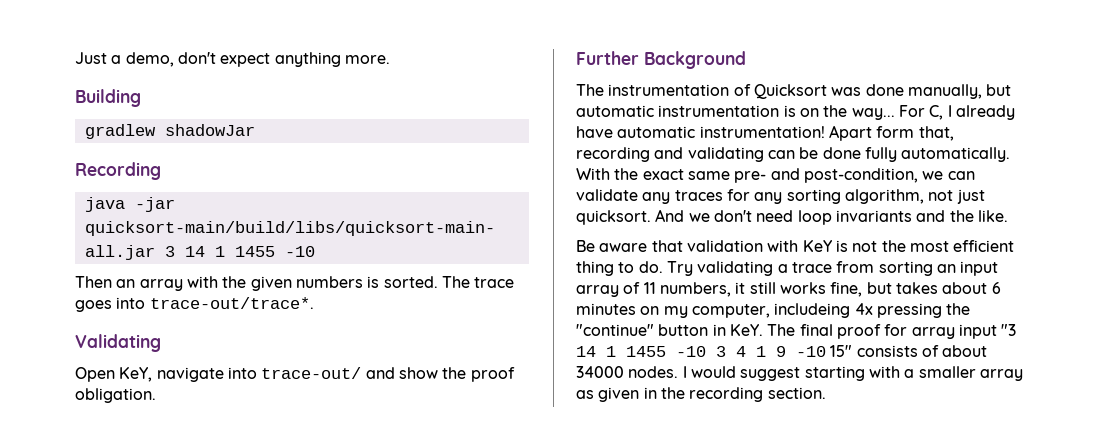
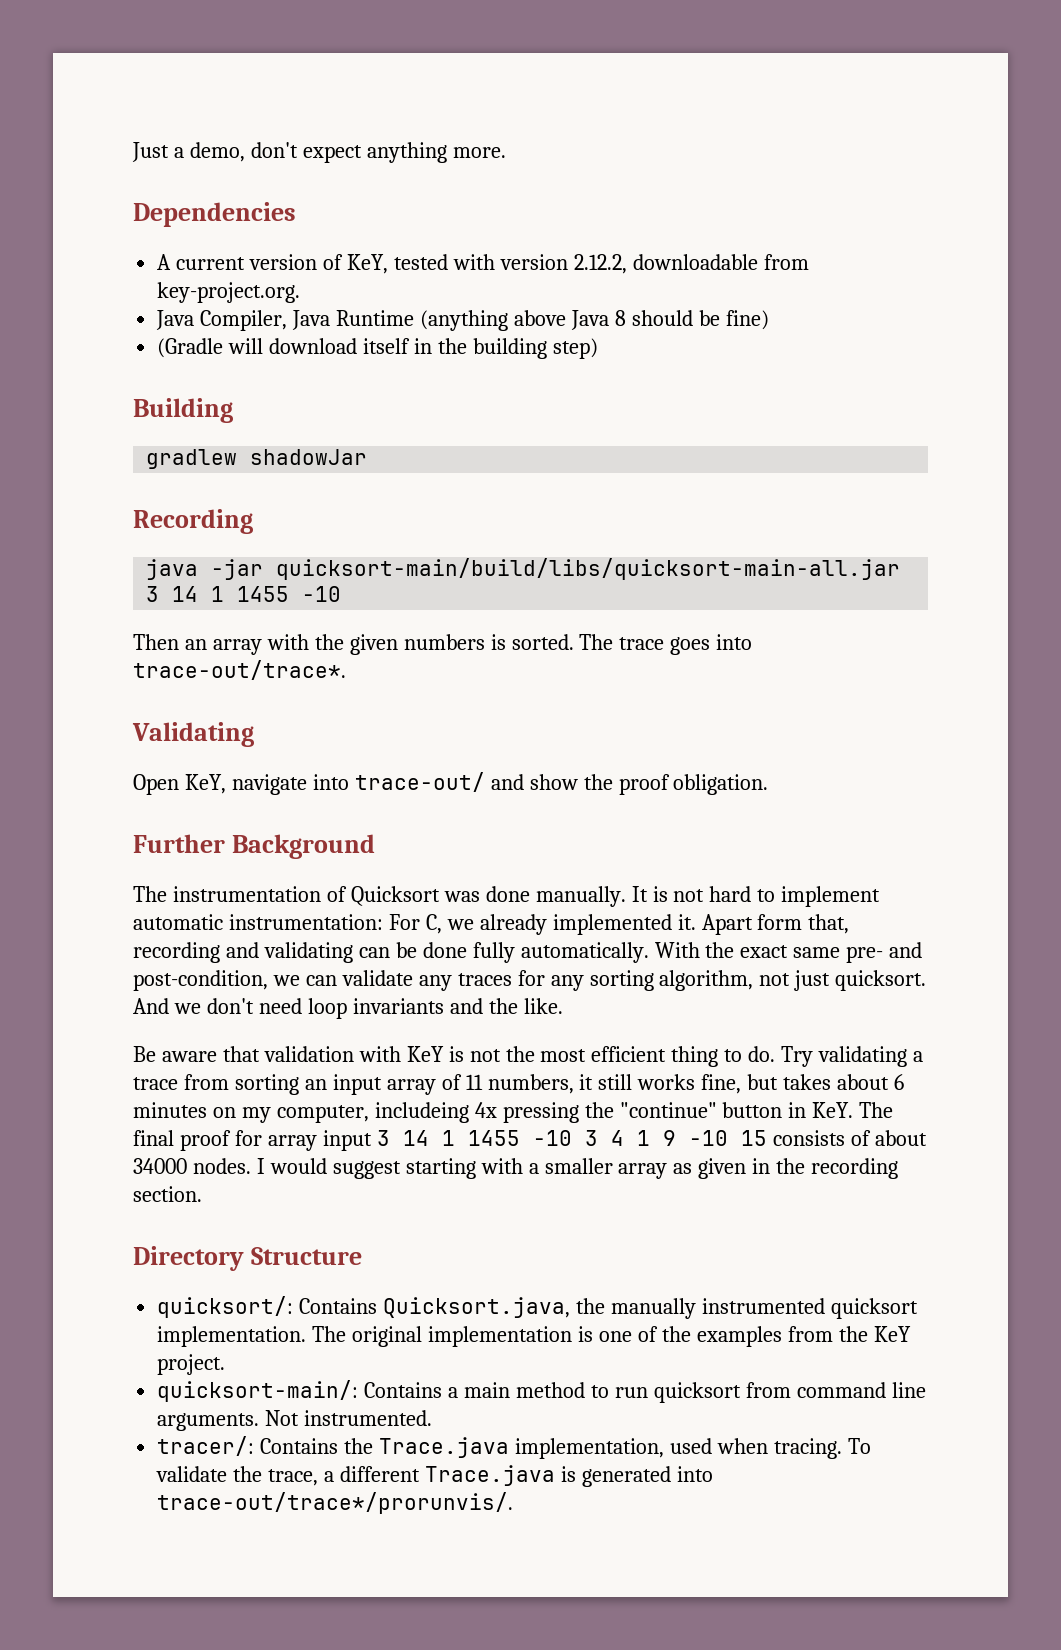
+ Dependencies
+ A current version of KeY, tested with version 2.12.2, downloadable from key-project.org.
+ Java Compiler, Java Runtime (anything above Java 8 should be fine)
+ (Gradle will download itself in the building step)
- The instrumentation of Quicksort was done manually, but automatic instrumentation is on the way... For C, I already have automatic instrumentation!
+ The instrumentation of Quicksort was done manually. It is not hard to implement automatic instrumentation: For C, we already implemented it.
- Try validating a trace from sorting an input array of 11 numbers, it still works fine, but takes about 6 minutes on my computer, includeing 4x pressing the "continue" button in KeY. The final proof for array input "3 14 1 1455 -10 3 4 1 9 -10 15" consists of about 34000 nodes.
+ Try validating a trace from sorting an input array of 11 numbers, it still works fine, but takes about 6 minutes on my computer, includeing 4x pressing the "continue" button in KeY. The final proof for array input 3 14 1 1455 -10 3 4 1 9 -10 15 consists of about 34000 nodes.
+ Directory Structure
+ quicksort/: Contains Quicksort.java, the manually instrumented quicksort implementation. The original implementation is one of the examples from the KeY project.
+ quicksort-main/: Contains a main method to run quicksort from command line arguments. Not instrumented.
+ tracer/: Contains the Trace.java implementation, used when tracing. To validate the trace, a different Trace.java is generated into trace-out/trace*/prorunvis/.

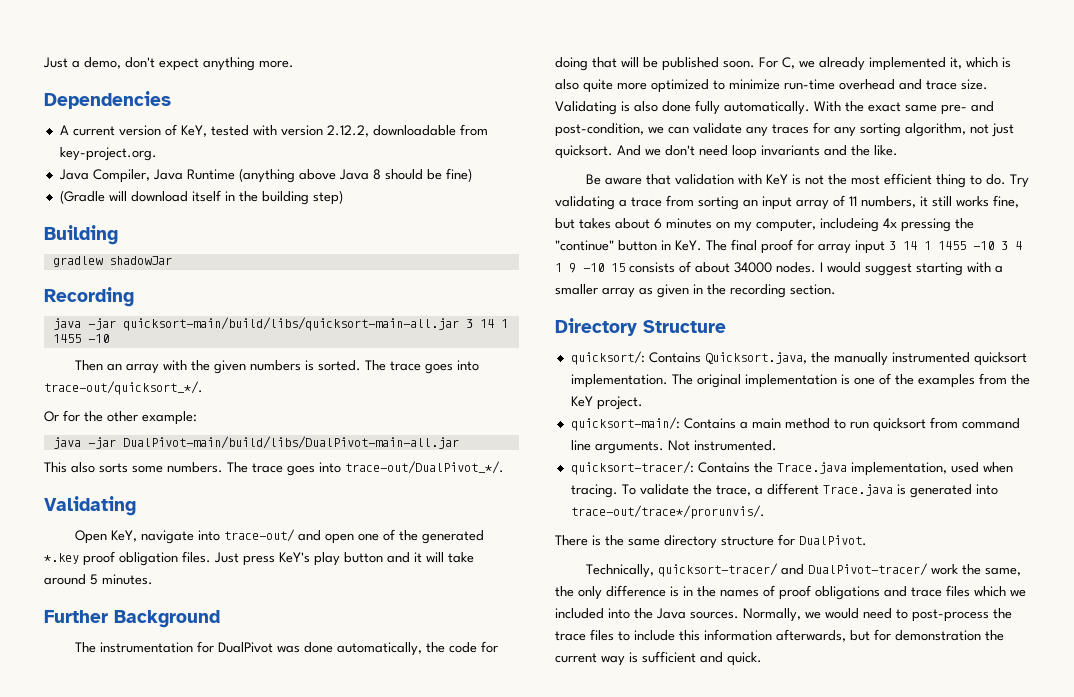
- The trace goes into trace-out/trace*.
+ The trace goes into trace-out/quicksort_*/.
+ Or for the other example:
+ java -jar DualPivot-main/build/libs/DualPivot-main-all.jar
+ This also sorts some numbers. The trace goes into trace-out/DualPivot_*/.
- Open KeY, navigate into trace-out/ and show the proof obligation.
+ Open KeY, navigate into trace-out/ and open one of the generated *.key proof obligation files. Just press KeY's play button and it will take around 5 minutes.
  Further Background
- The instrumentation of Quicksort was done manually. It is not hard to implement automatic instrumentation: For C, we already implemented it. Apart form that, recording and validating can be done fully automatically.
+ The instrumentation for DualPivot was done automatically, the code for doing that will be published soon. For C, we already implemented it, which is also quite more optimized to minimize run-time overhead and trace size. Validating is also done fully automatically.
- tracer/: Contains the Trace.java implementation, used when tracing.
+ quicksort-tracer/: Contains the Trace.java implementation, used when tracing.
+ There is the same directory structure for DualPivot.
+ Technically, quicksort-tracer/ and DualPivot-tracer/ work the same, the only difference is in the names of proof obligations and trace files which we included into the Java sources. Normally, we would need to post-process the trace files to include this information afterwards, but for demonstration the current way is sufficient and quick.

